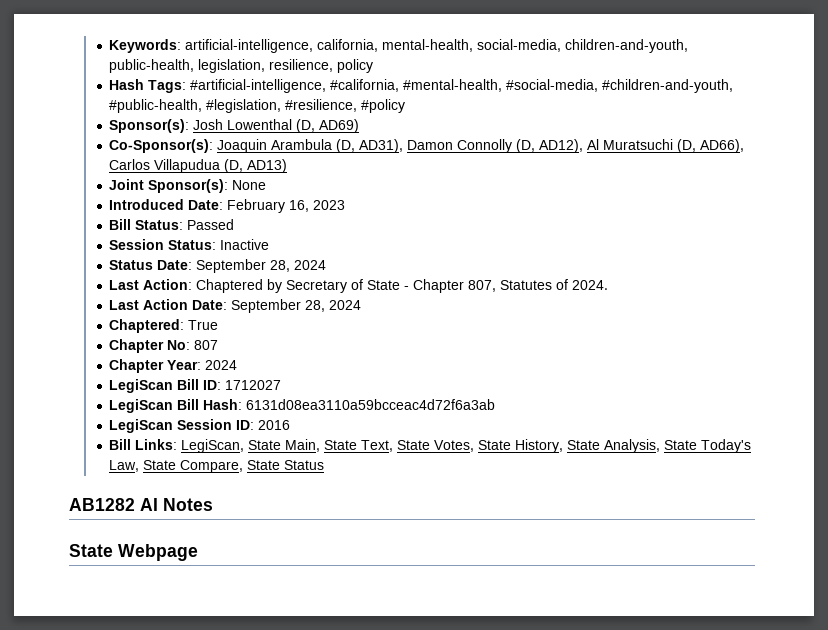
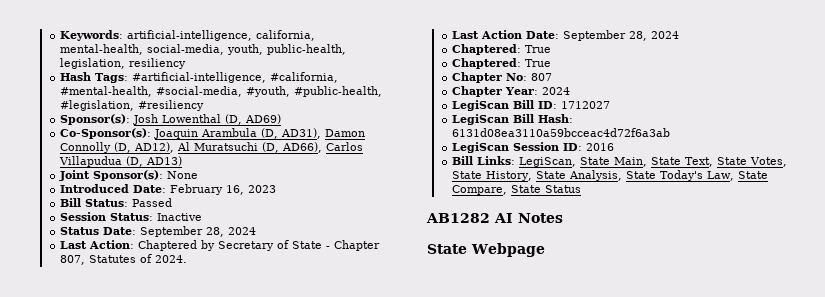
- Keywords: artificial-intelligence, california, mental-health, social-media, children-and-youth, public-health, legislation, resilience, policy
+ Keywords: artificial-intelligence, california, mental-health, social-media, youth, public-health, legislation, resiliency
- Hash Tags: #artificial-intelligence, #california, #mental-health, #social-media, #children-and-youth, #public-health, #legislation, #resilience, #policy
+ Hash Tags: #artificial-intelligence, #california, #mental-health, #social-media, #youth, #public-health, #legislation, #resiliency
  Last Action Date: September 28, 2024
+ Chaptered: True

